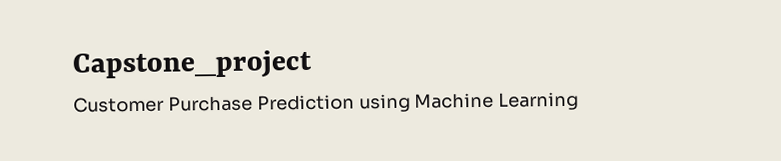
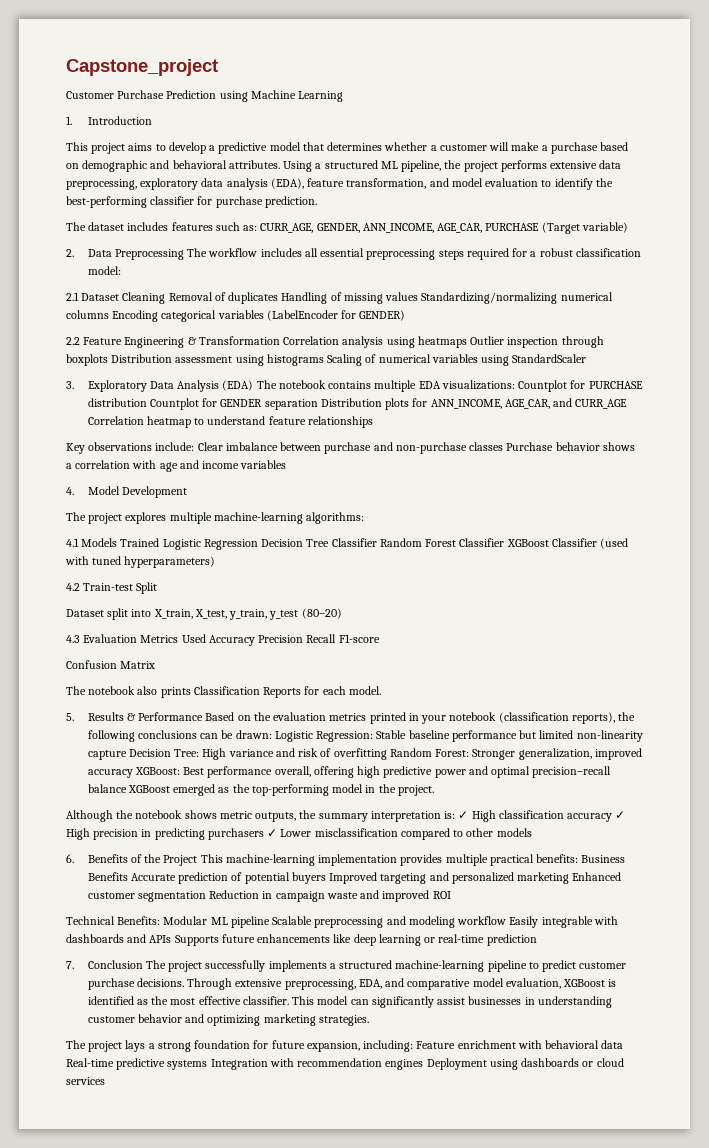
+ 1. Introduction
+ This project aims to develop a predictive model that determines whether a customer will make a purchase based on demographic and behavioral attributes. Using a structured ML pipeline, the project performs extensive data preprocessing, exploratory data analysis (EDA), feature transformation, and model evaluation to identify the best-performing classifier for purchase prediction.
+ The dataset includes features such as: CURR_AGE, GENDER, ANN_INCOME, AGE_CAR, PURCHASE (Target variable)
+ 2. Data Preprocessing The workflow includes all essential preprocessing steps required for a robust classification model:
+ 2.1 Dataset Cleaning Removal of duplicates Handling of missing values Standardizing/normalizing numerical columns Encoding categorical variables (LabelEncoder for GENDER)
+ 2.2 Feature Engineering & Transformation Correlation analysis using heatmaps Outlier inspection through boxplots Distribution assessment using histograms Scaling of numerical variables using StandardScaler
+ 3. Exploratory Data Analysis (EDA) The notebook contains multiple EDA visualizations: Countplot for PURCHASE distribution Countplot for GENDER separation Distribution plots for ANN_INCOME, AGE_CAR, and CURR_AGE Correlation heatmap to understand feature relationships
+ Key observations include: Clear imbalance between purchase and non-purchase classes Purchase behavior shows a correlation with age and income variables
+ 4. Model Development
+ The project explores multiple machine-learning algorithms:
+ 4.1 Models Trained Logistic Regression Decision Tree Classifier Random Forest Classifier XGBoost Classifier (used with tuned hyperparameters)
+ 4.2 Train-test Split
+ Dataset split into X_train, X_test, y_train, y_test (80–20)
+ 4.3 Evaluation Metrics Used Accuracy Precision Recall F1-score
+ Confusion Matrix
+ The notebook also prints Classification Reports for each model.
+ 5. Results & Performance Based on the evaluation metrics printed in your notebook (classification reports), the following conclusions can be drawn: Logistic Regression: Stable baseline performance but limited non-linearity capture Decision Tree: High variance and risk of overfitting Random Forest: Stronger generalization, improved accuracy XGBoost: Best performance overall, offering high predictive power and optimal precision–recall balance XGBoost emerged as the top-performing model in the project.
+ Although the notebook shows metric outputs, the summary interpretation is: ✓ High classification accuracy ✓ High precision in predicting purchasers ✓ Lower misclassification compared to other models
+ 6. Benefits of the Project This machine-learning implementation provides multiple practical benefits: Business Benefits Accurate prediction of potential buyers Improved targeting and personalized marketing Enhanced customer segmentation Reduction in campaign waste and improved ROI
+ Technical Benefits: Modular ML pipeline Scalable preprocessing and modeling workflow Easily integrable with dashboards and APIs Supports future enhancements like deep learning or real-time prediction
+ 7. Conclusion The project successfully implements a structured machine-learning pipeline to predict customer purchase decisions. Through extensive preprocessing, EDA, and comparative model evaluation, XGBoost is identified as the most effective classifier. This model can significantly assist businesses in understanding customer behavior and optimizing marketing strategies.
+ The project lays a strong foundation for future expansion, including: Feature enrichment with behavioral data Real-time predictive systems Integration with recommendation engines Deployment using dashboards or cloud services

